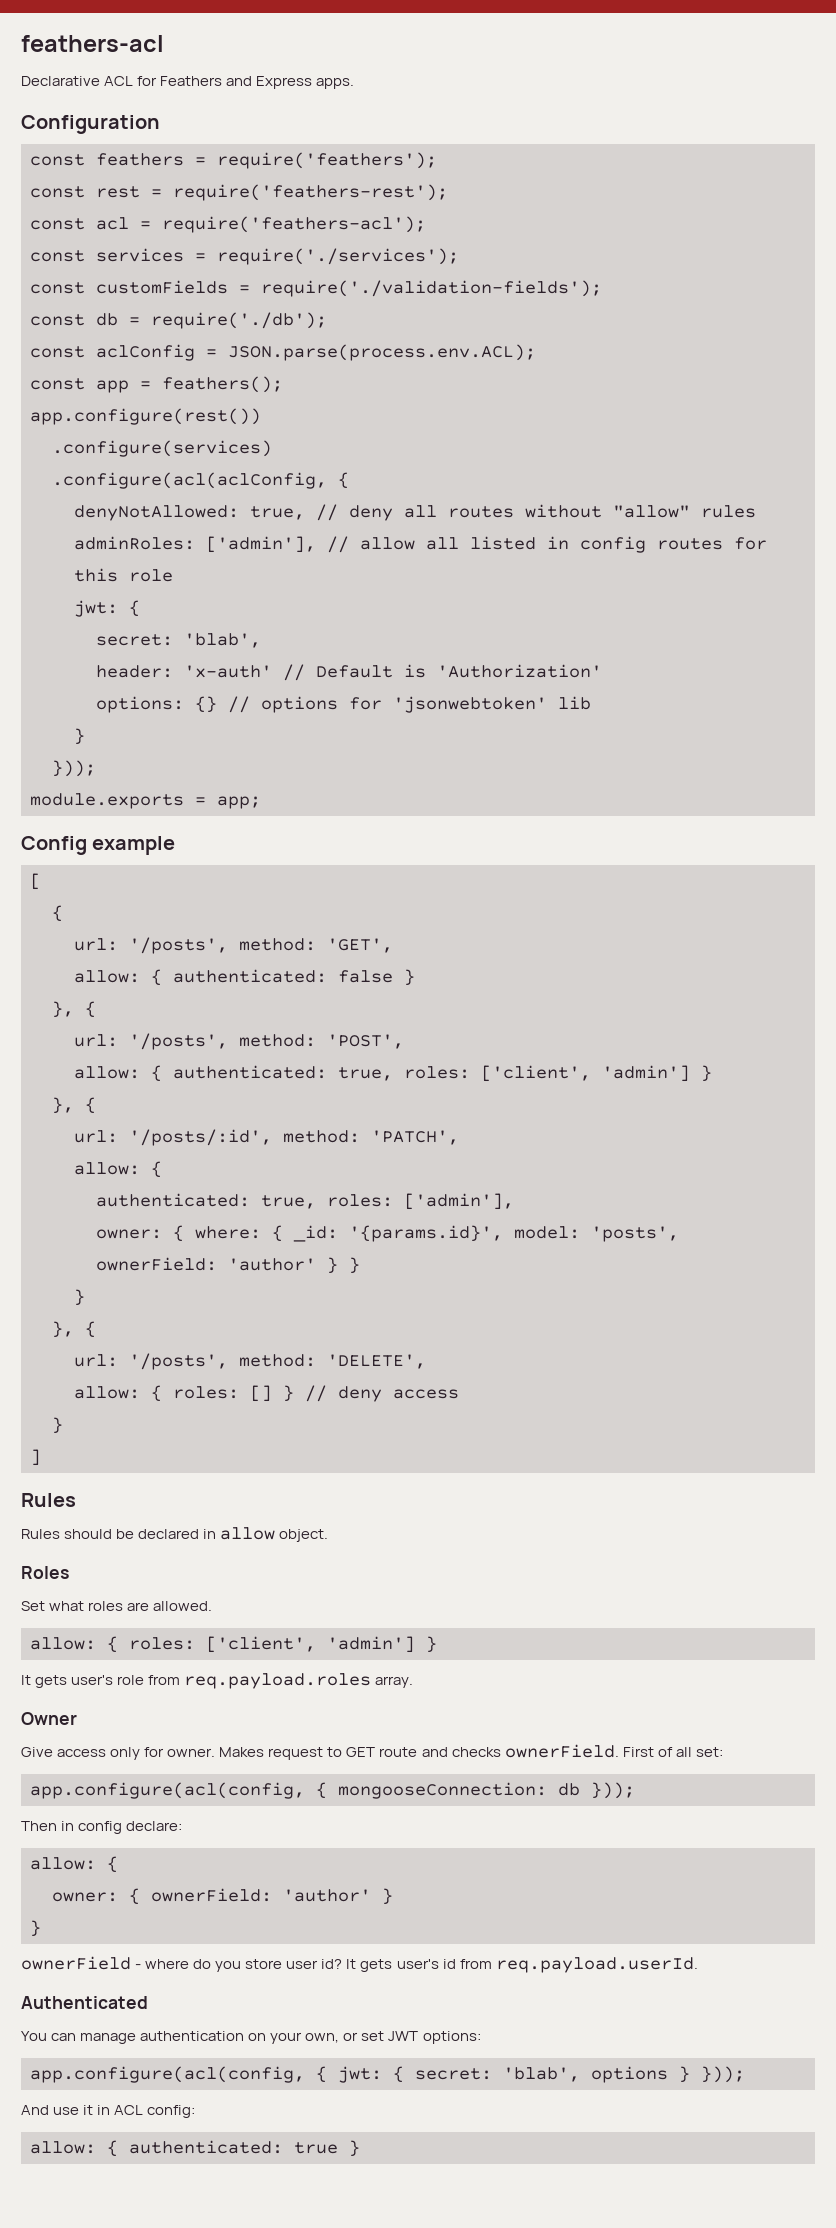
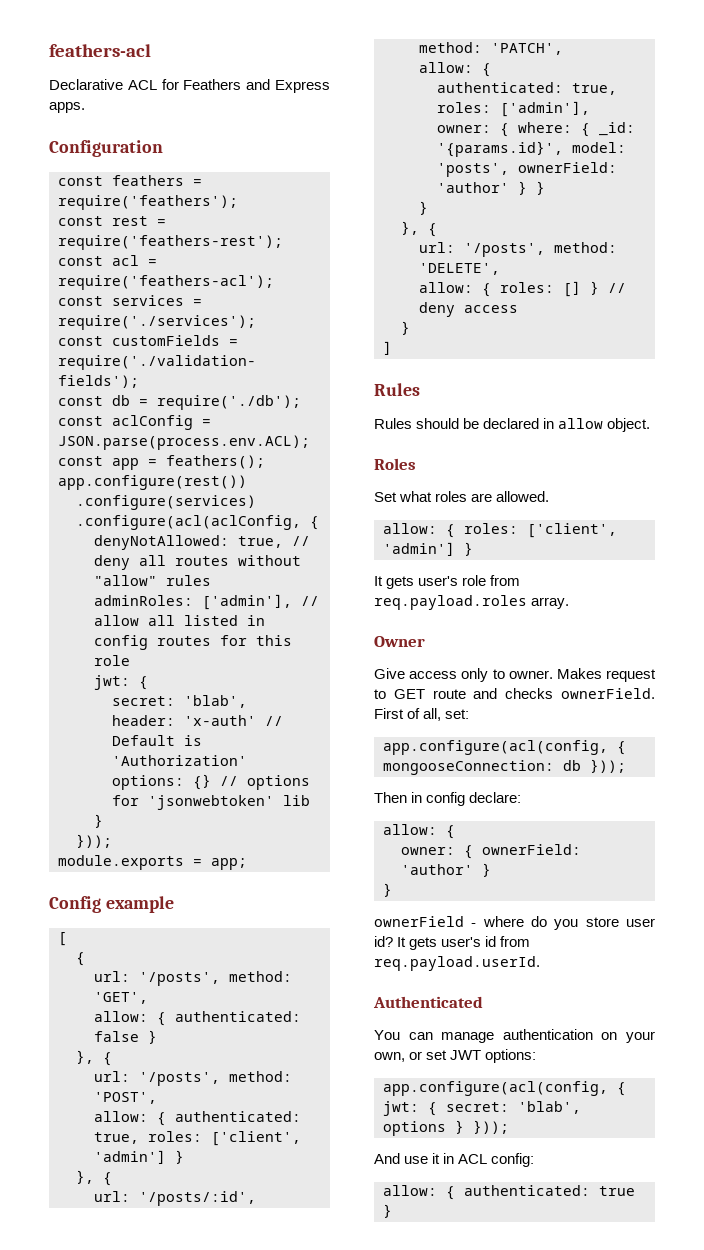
- Give access only for owner.
+ Give access only to owner.
- First of all set:
+ First of all, set:

